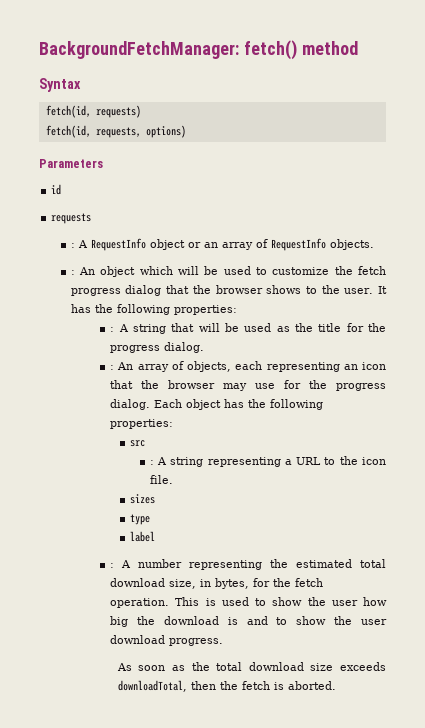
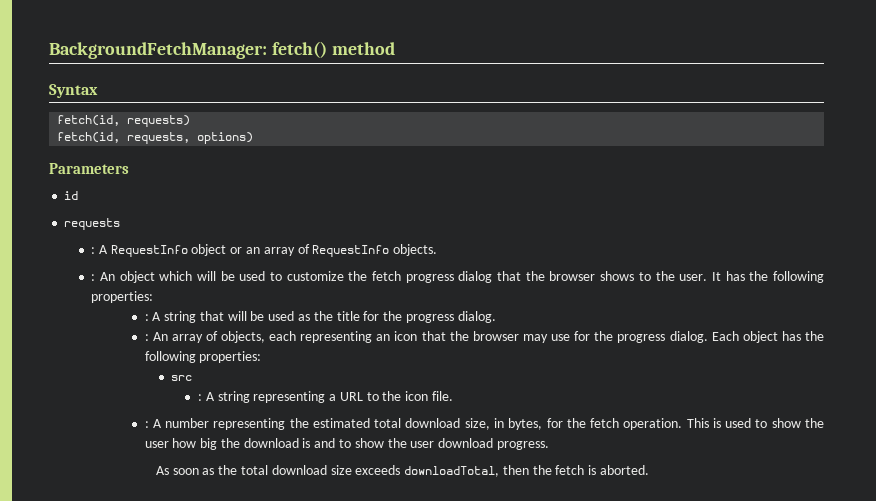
- sizes
- type
- label

